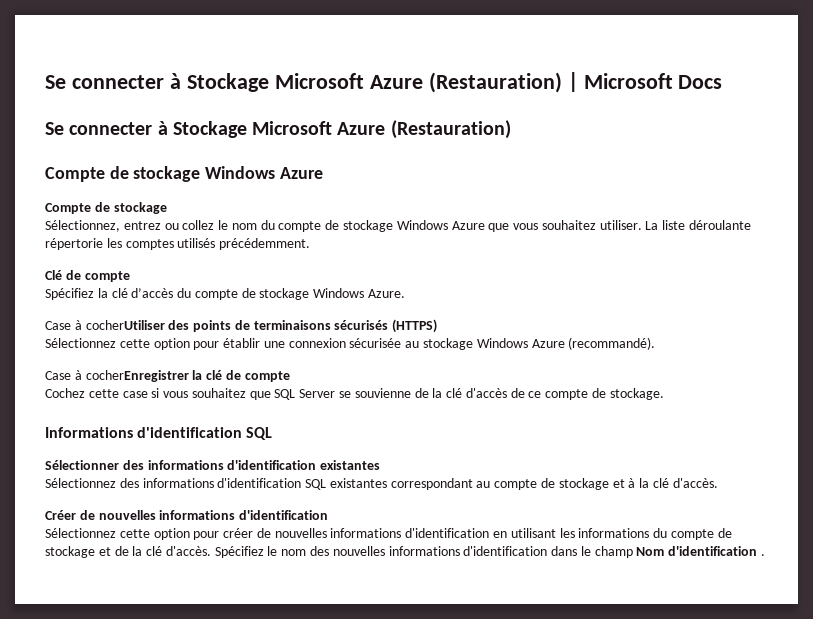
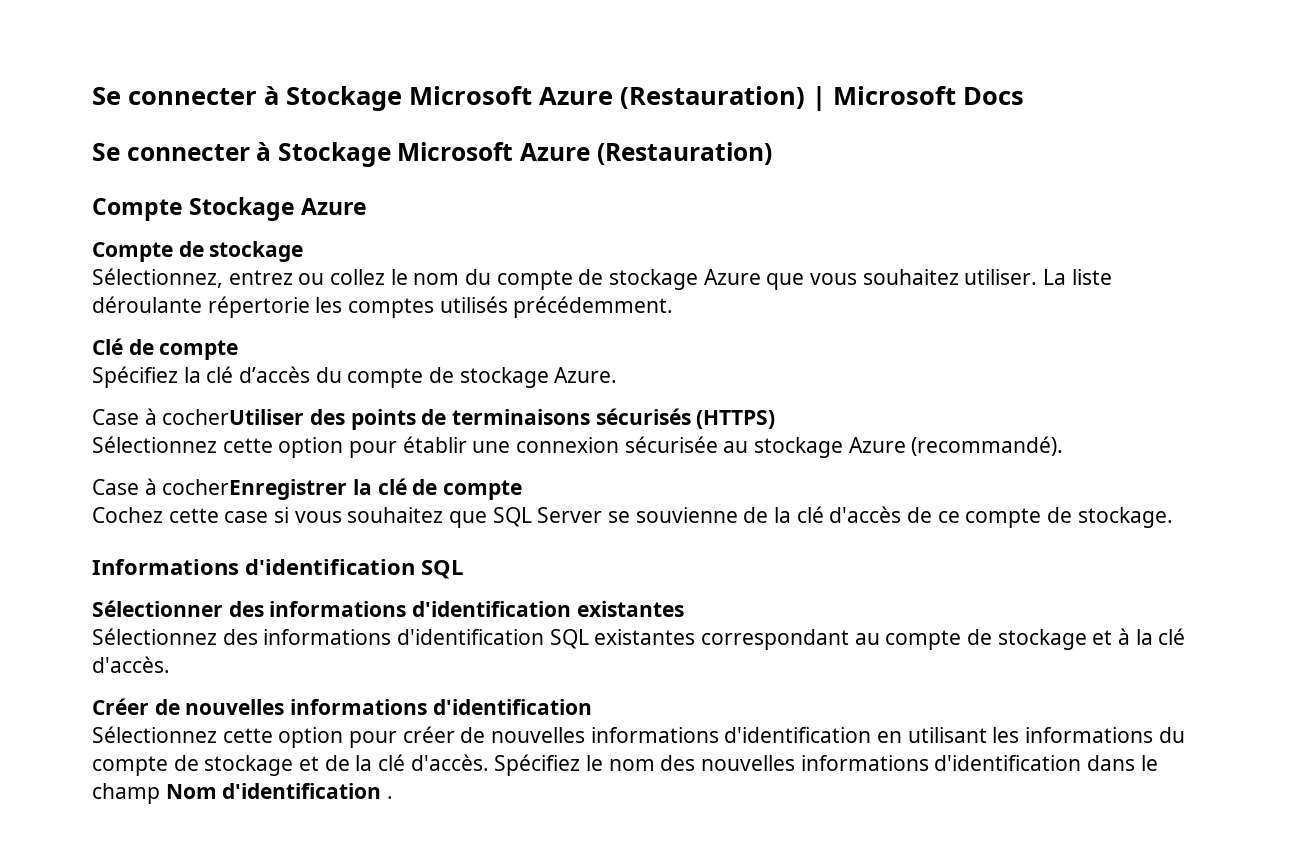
- Compte de stockage Windows Azure
+ Compte Stockage Azure
- Sélectionnez, entrez ou collez le nom du compte de stockage Windows Azure que vous souhaitez utiliser.
+ Sélectionnez, entrez ou collez le nom du compte de stockage Azure que vous souhaitez utiliser.
- Spécifiez la clé d’accès du compte de stockage Windows Azure.
+ Spécifiez la clé d’accès du compte de stockage Azure.
- Sélectionnez cette option pour établir une connexion sécurisée au stockage Windows Azure (recommandé).
+ Sélectionnez cette option pour établir une connexion sécurisée au stockage Azure (recommandé).

